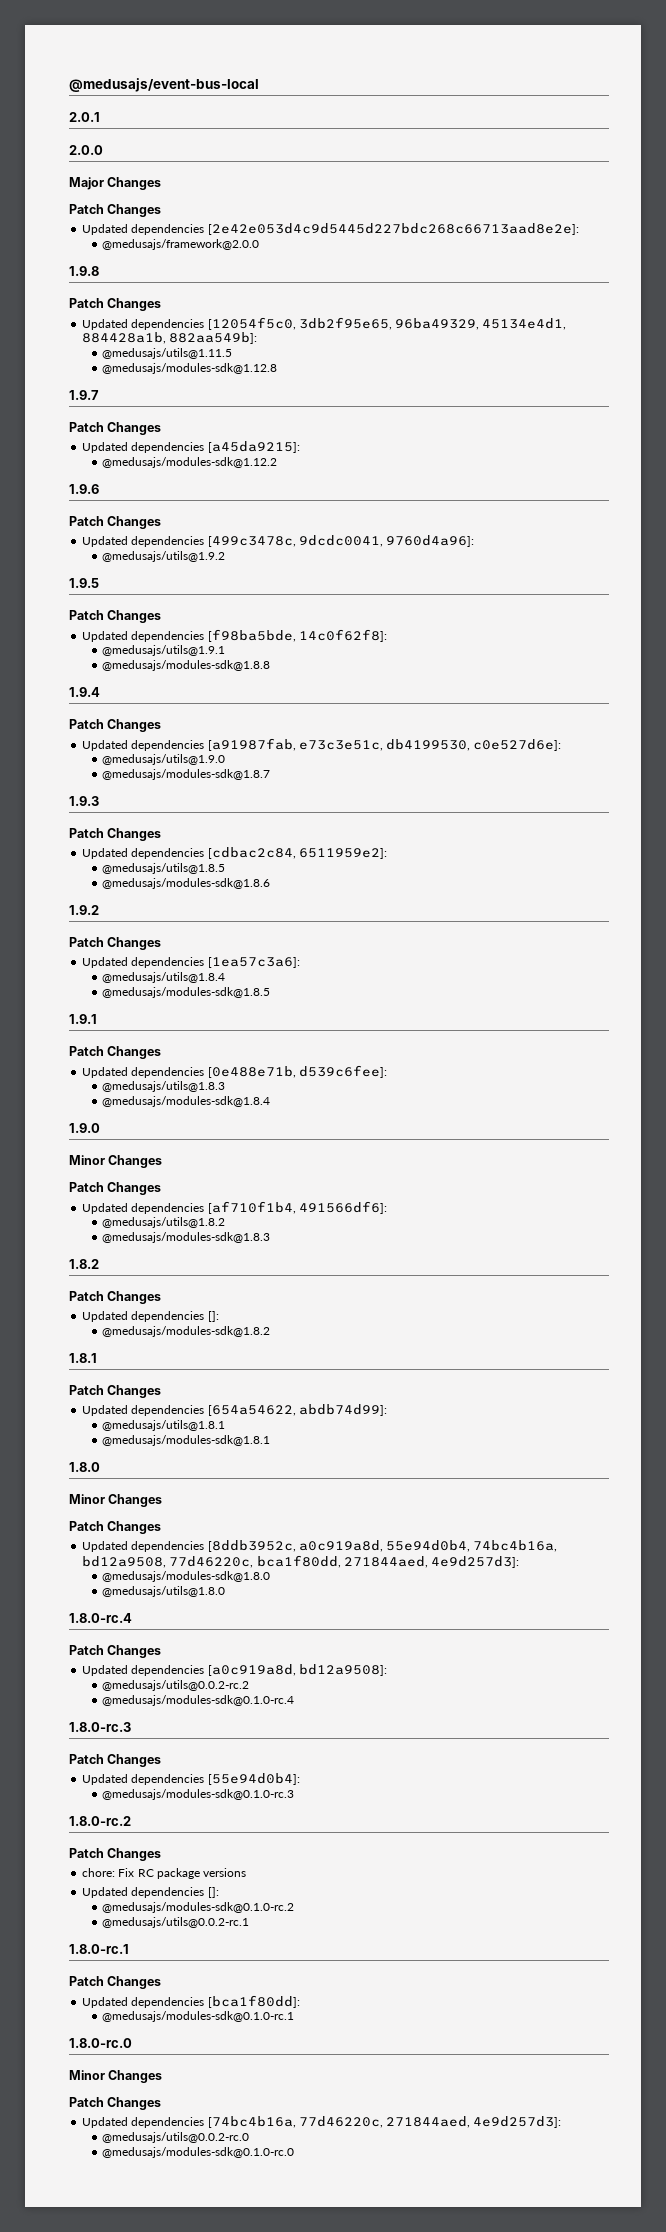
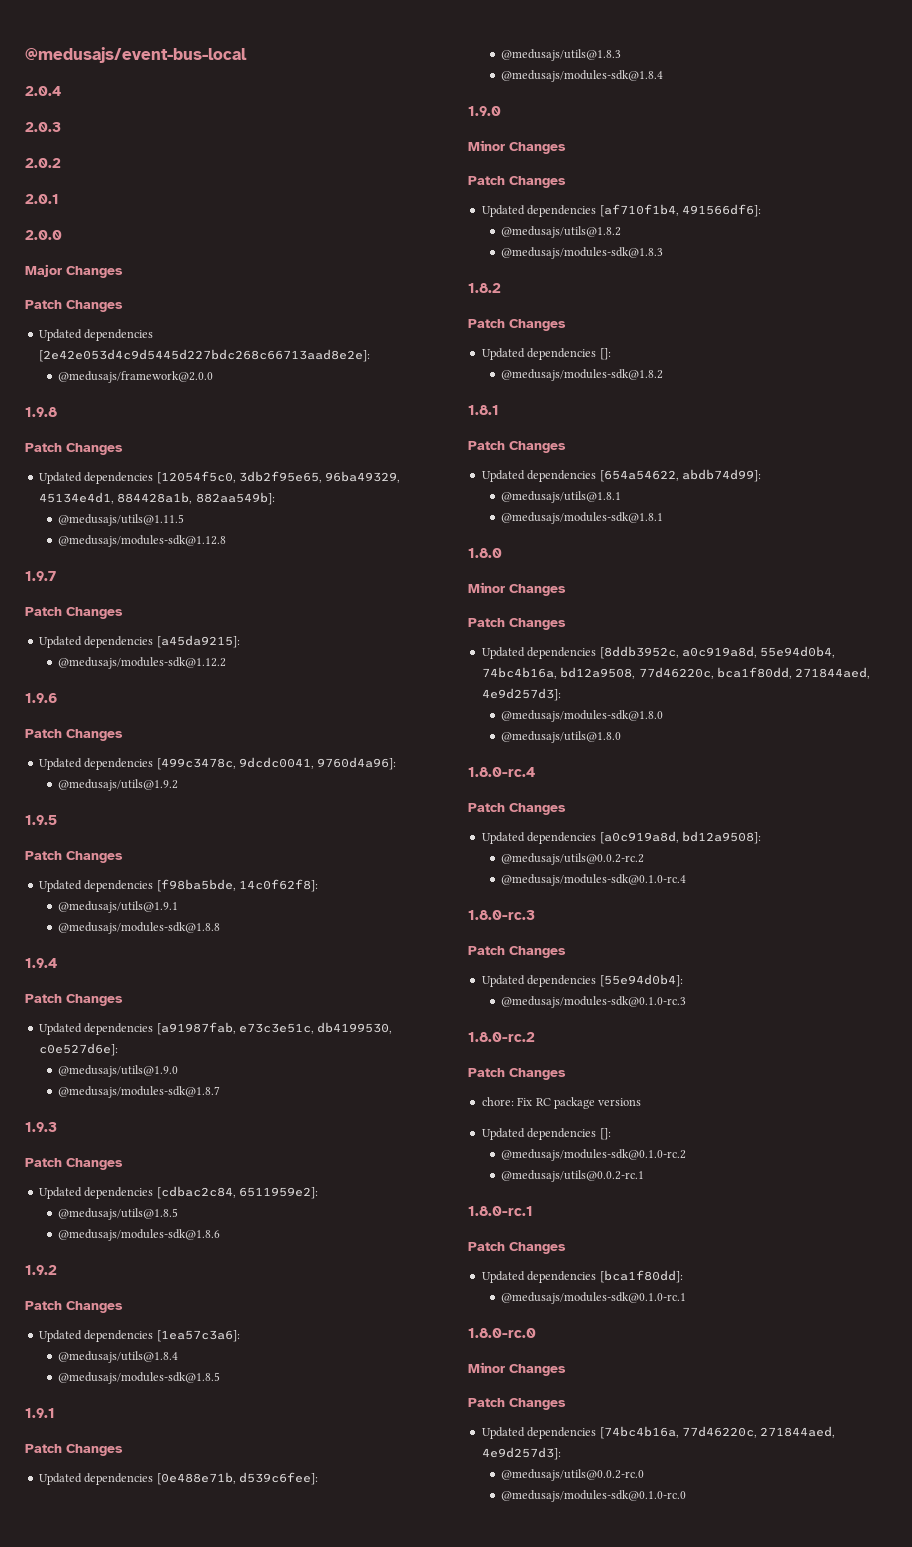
+ 2.0.4
+ 2.0.3
+ 2.0.2

